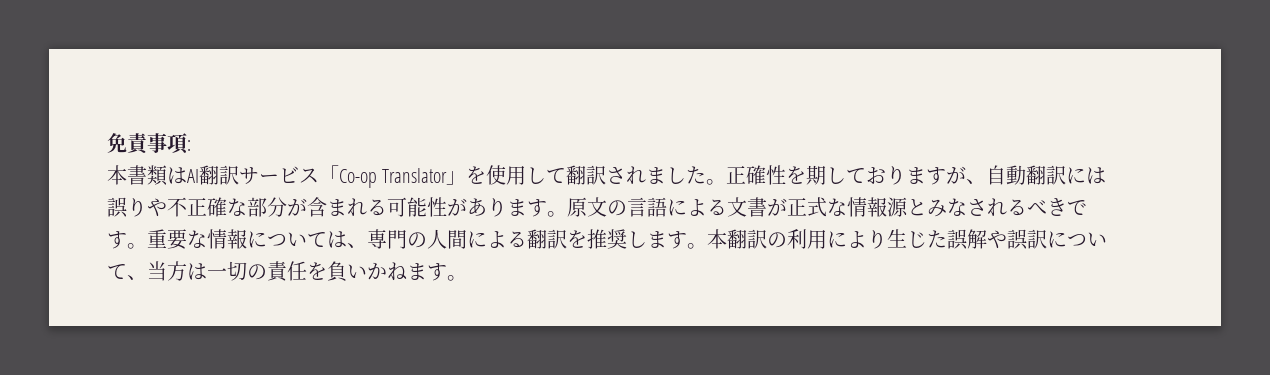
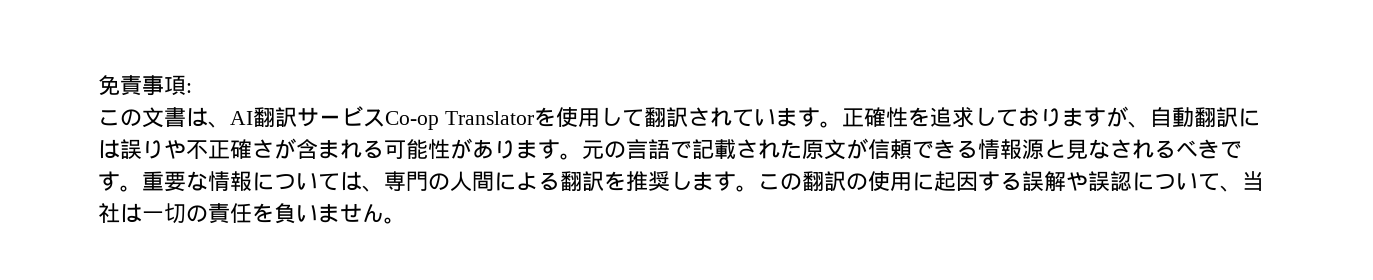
- 本書類はAI翻訳サービス「Co-op Translator」を使用して翻訳されました。
+ この文書は、AI翻訳サービスCo-op Translatorを使用して翻訳されています。
- 正確性を期しておりますが、自動翻訳には誤りや不正確な部分が含まれる可能性があります。
+ 正確性を追求しておりますが、自動翻訳には誤りや不正確さが含まれる可能性があります。
- 原文の言語による文書が正式な情報源とみなされるべきです。
+ 元の言語で記載された原文が信頼できる情報源と見なされるべきです。
- 本翻訳の利用により生じた誤解や誤訳について、当方は一切の責任を負いかねます。
+ この翻訳の使用に起因する誤解や誤認について、当社は一切の責任を負いません。

